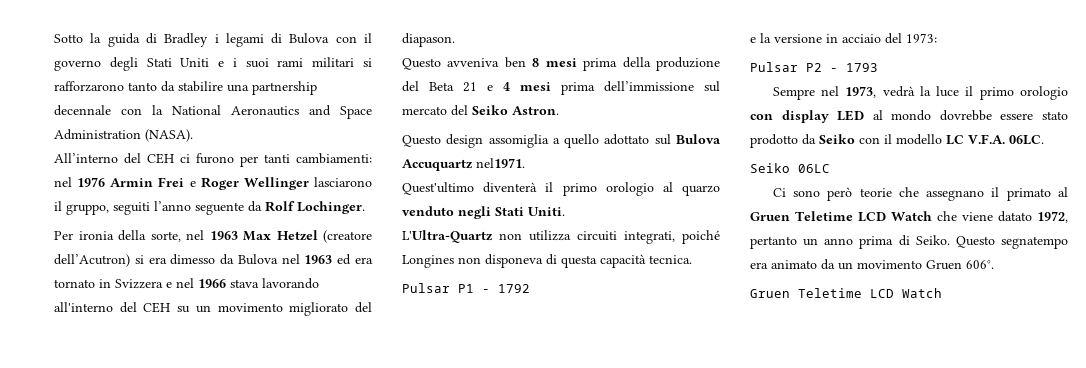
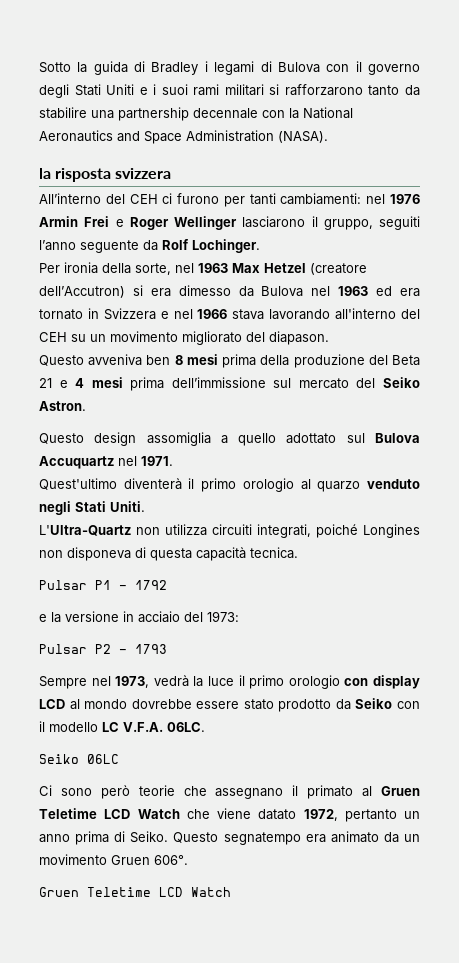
+ la risposta svizzera
- Per ironia della sorte, nel 1963 Max Hetzel (creatore dell’Acutron) si era dimesso da Bulova nel 1963 ed era tornato in Svizzera e nel 1966 stava lavorando all'interno del CEH su un movimento migliorato del diapason.
+ Per ironia della sorte, nel 1963 Max Hetzel (creatore dell’Accutron) si era dimesso da Bulova nel 1963 ed era tornato in Svizzera e nel 1966 stava lavorando all'interno del CEH su un movimento migliorato del diapason.
- Questo design assomiglia a quello adottato sul Bulova Accuquartz nel1971.
+ Questo design assomiglia a quello adottato sul Bulova Accuquartz nel 1971.
- Sempre nel 1973, vedrà la luce il primo orologio con display LED al mondo dovrebbe essere stato prodotto da Seiko con il modello LC V.F.A. 06LC.
+ Sempre nel 1973, vedrà la luce il primo orologio con display LCD al mondo dovrebbe essere stato prodotto da Seiko con il modello LC V.F.A. 06LC.

